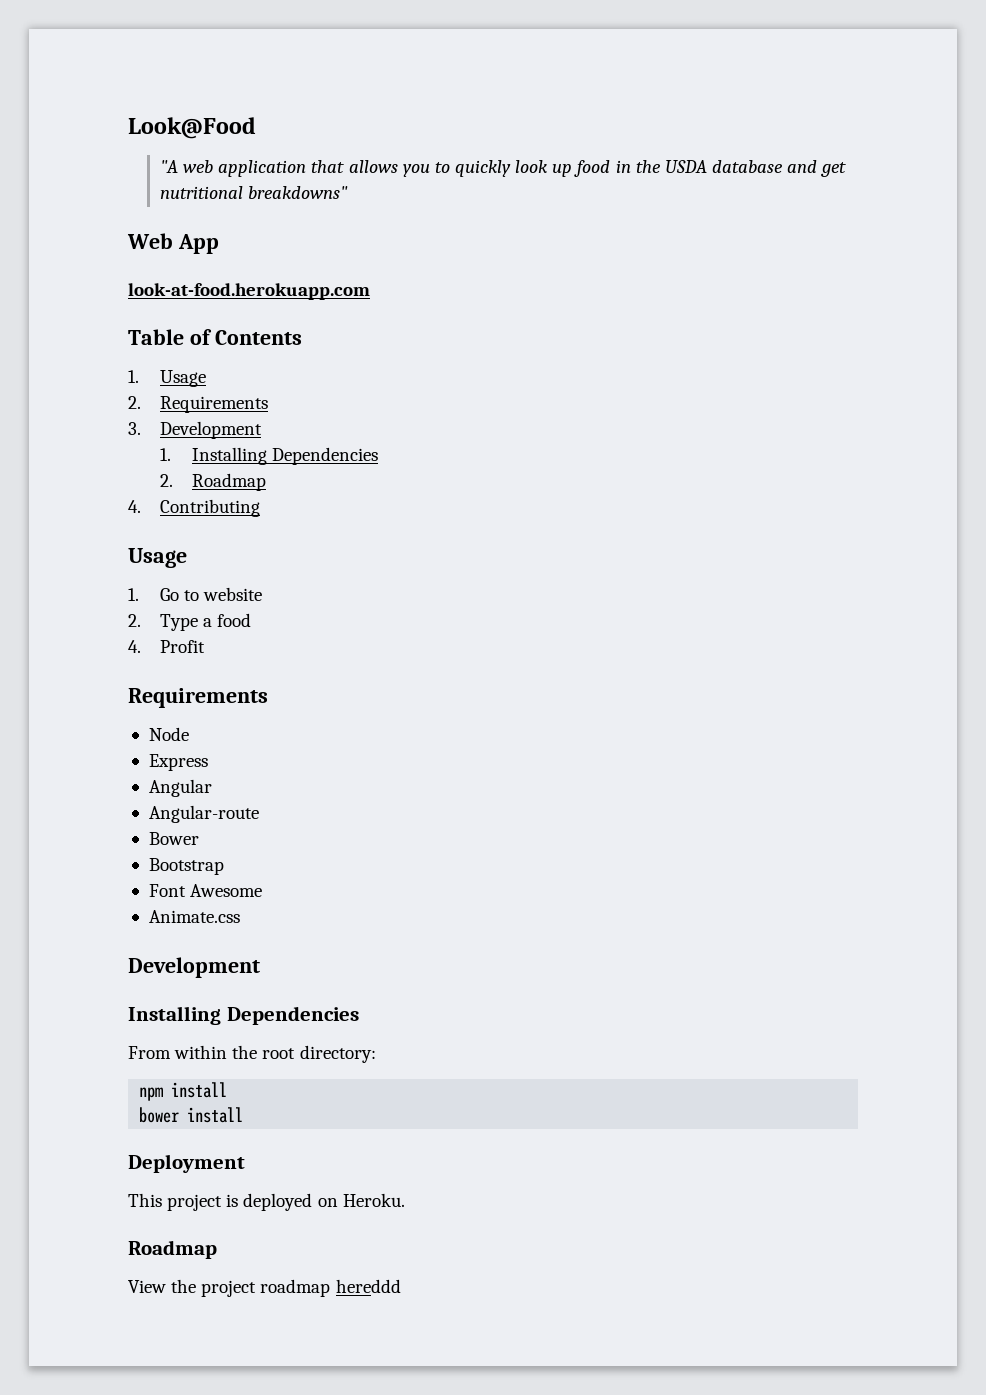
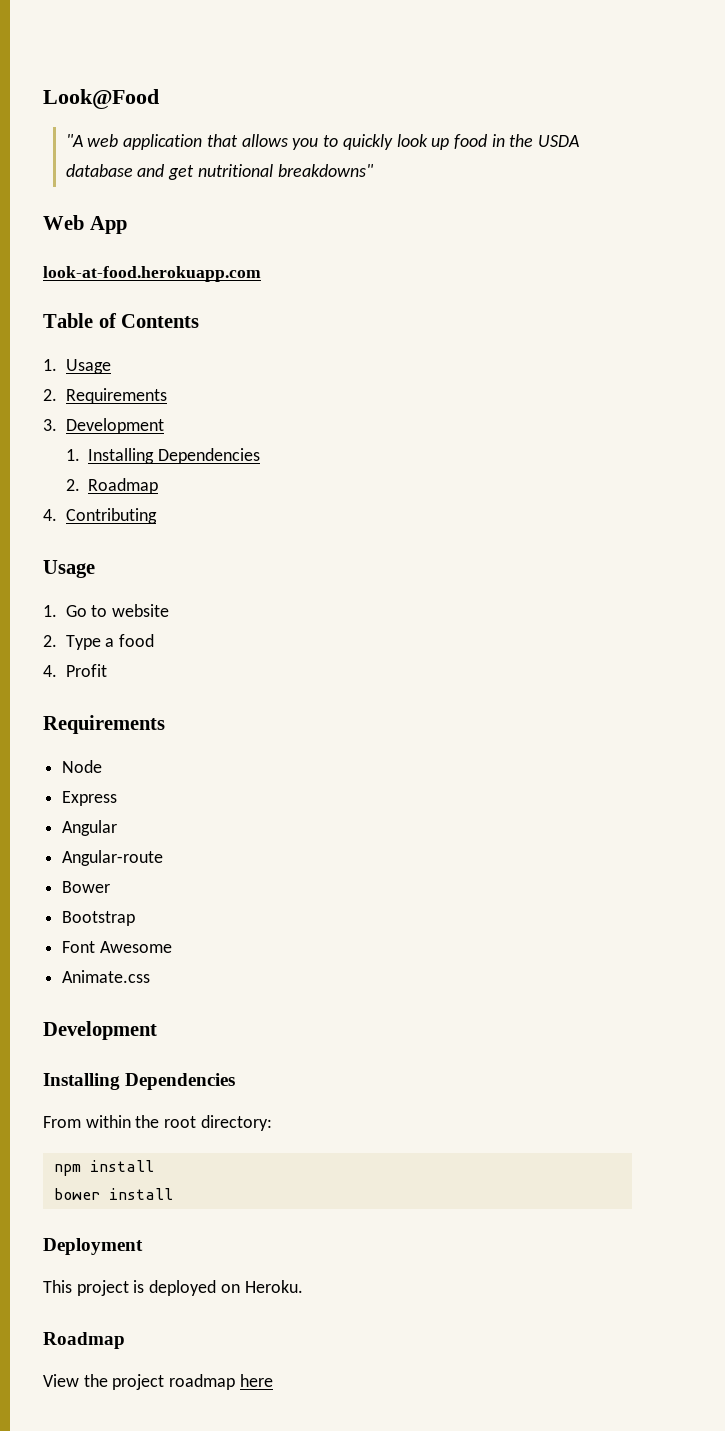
- View the project roadmap hereddd
+ View the project roadmap here

